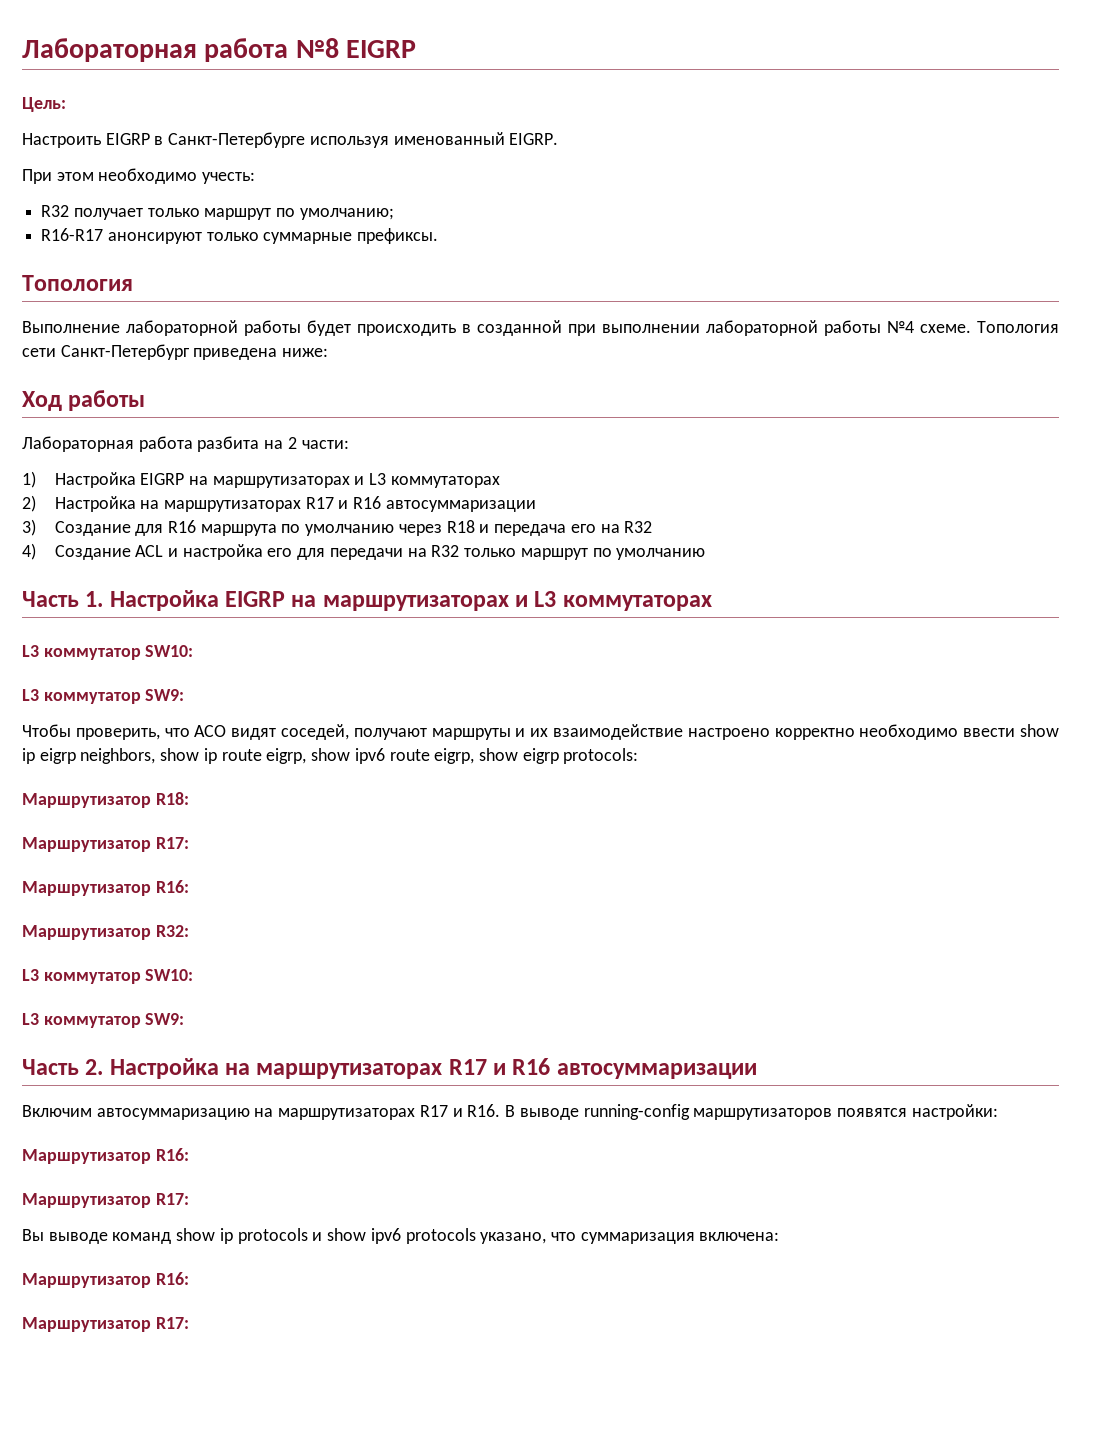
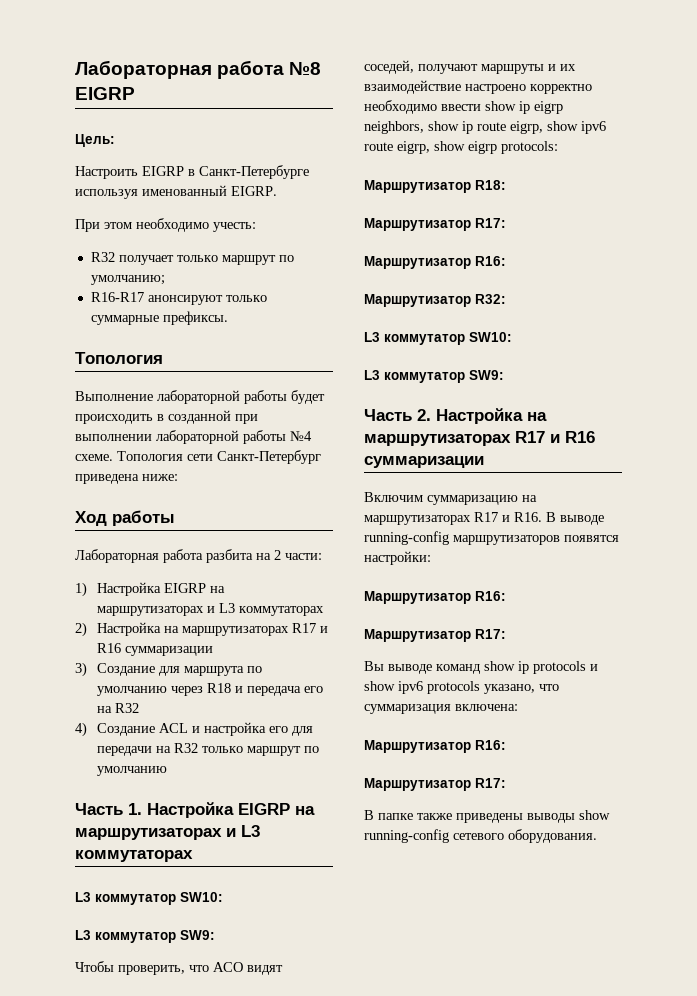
- 2) Настройка на маршрутизаторах R17 и R16 автосуммаризации
+ 2) Настройка на маршрутизаторах R17 и R16 суммаризации
- 3) Создание для R16 маршрута по умолчанию через R18 и передача его на R32
+ 3) Создание для маршрута по умолчанию через R18 и передача его на R32
- Часть 2. Настройка на маршрутизаторах R17 и R16 автосуммаризации
+ Часть 2. Настройка на маршрутизаторах R17 и R16 суммаризации
- Включим автосуммаризацию на маршрутизаторах R17 и R16. В выводе running-config маршрутизаторов появятся настройки:
+ Включим суммаризацию на маршрутизаторах R17 и R16. В выводе running-config маршрутизаторов появятся настройки:
+ В папке также приведены выводы show running-config сетевого оборудования.

